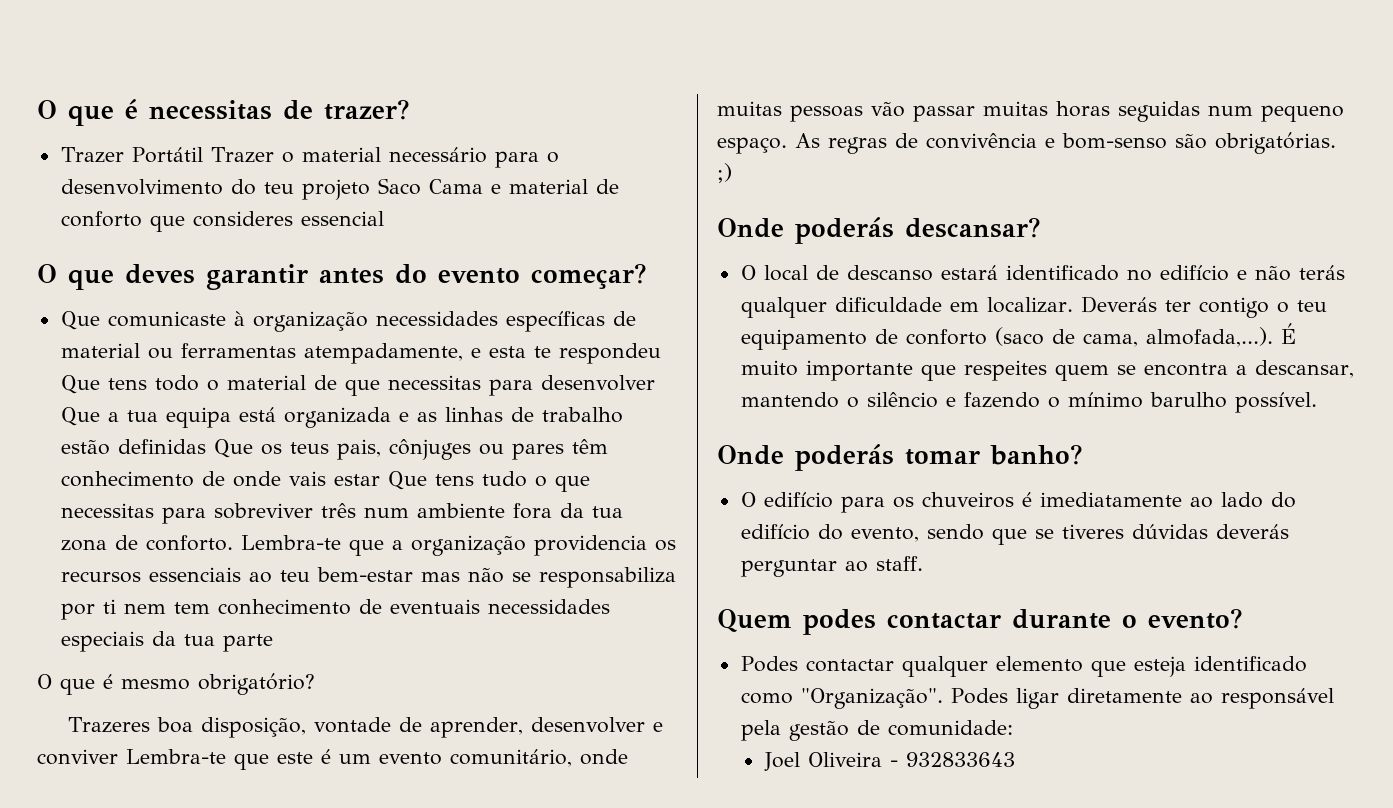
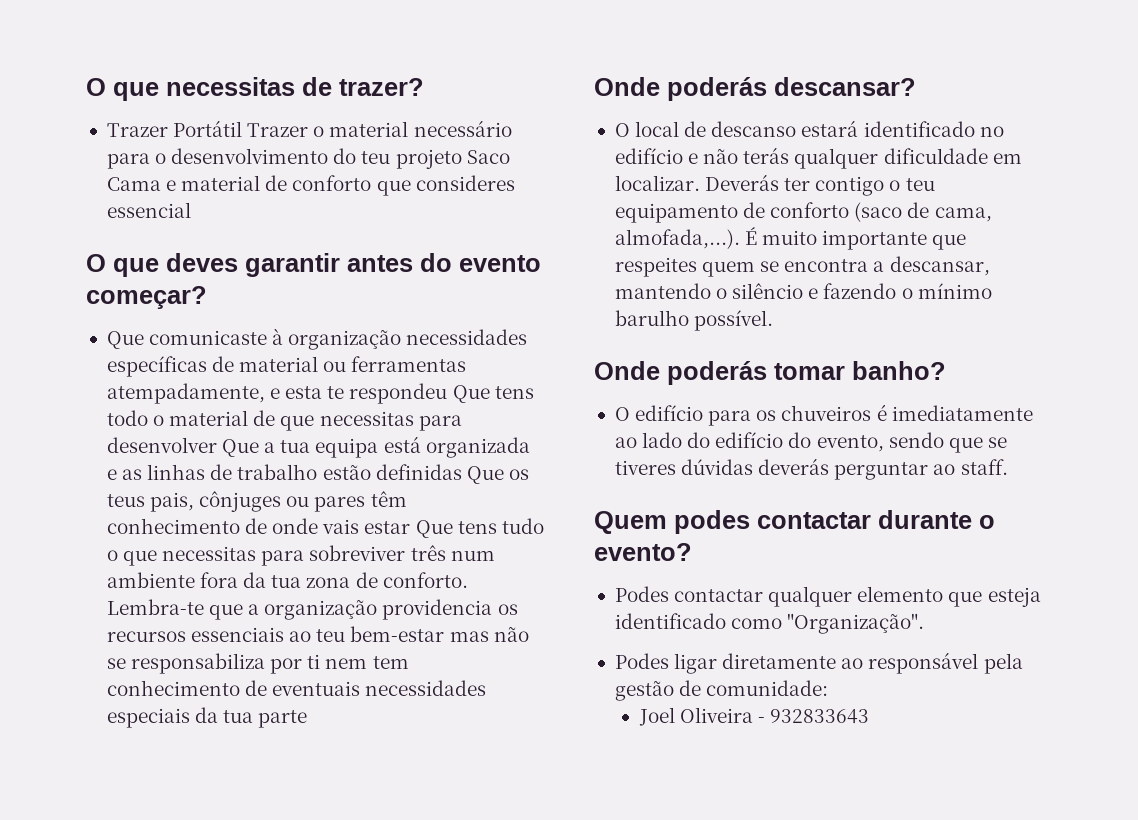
- O que é necessitas de trazer?
+ O que necessitas de trazer?
- O que é mesmo obrigatório?
- Trazeres boa disposição, vontade de aprender, desenvolver e conviver Lembra-te que este é um evento comunitário, onde muitas pessoas vão passar muitas horas seguidas num pequeno espaço. As regras de convivência e bom-senso são obrigatórias. ;)
- Podes contactar qualquer elemento que esteja identificado como "Organização". Podes ligar diretamente ao responsável pela gestão de comunidade:
+ Podes contactar qualquer elemento que esteja identificado como "Organização".
+ Podes ligar diretamente ao responsável pela gestão de comunidade:

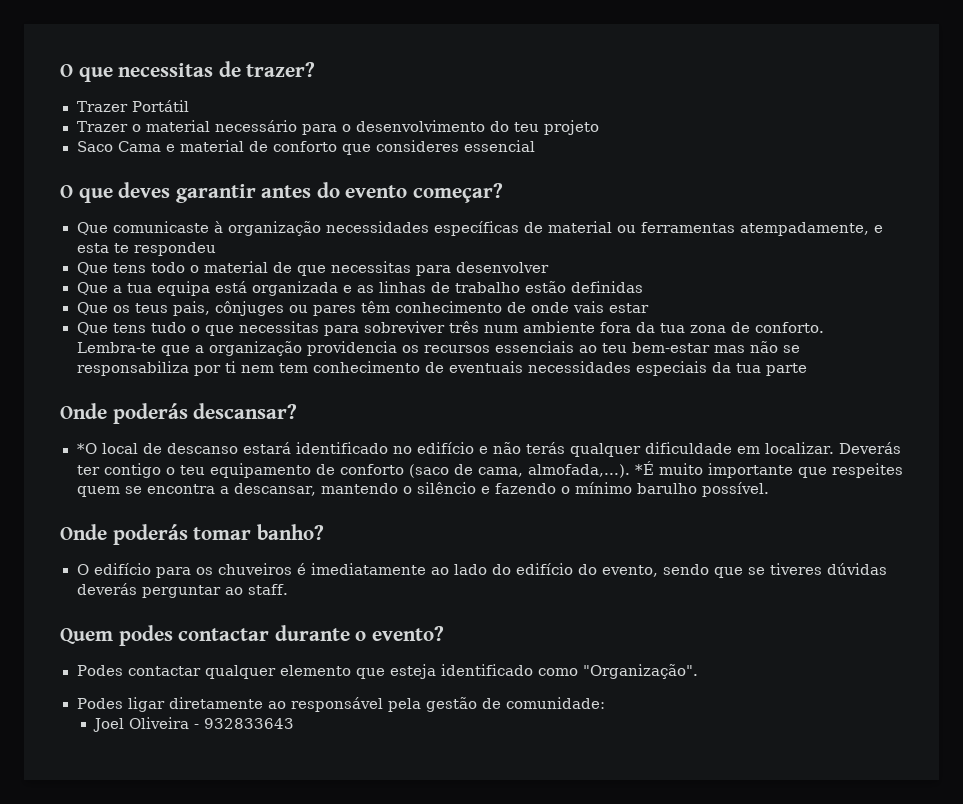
- Trazer Portátil Trazer o material necessário para o desenvolvimento do teu projeto Saco Cama e material de conforto que consideres essencial
+ Trazer Portátil
+ Trazer o material necessário para o desenvolvimento do teu projeto
+ Saco Cama e material de conforto que consideres essencial
- Que comunicaste à organização necessidades específicas de material ou ferramentas atempadamente, e esta te respondeu Que tens todo o material de que necessitas para desenvolver Que a tua equipa está organizada e as linhas de trabalho estão definidas Que os teus pais, cônjuges ou pares têm conhecimento de onde vais estar Que tens tudo o que necessitas para sobreviver três num ambiente fora da tua zona de conforto.
+ Que comunicaste à organização necessidades específicas de material ou ferramentas atempadamente, e esta te respondeu
+ Que tens todo o material de que necessitas para desenvolver
+ Que a tua equipa está organizada e as linhas de trabalho estão definidas
+ Que os teus pais, cônjuges ou pares têm conhecimento de onde vais estar
+ Que tens tudo o que necessitas para sobreviver três num ambiente fora da tua zona de conforto.
- O local de descanso estará identificado no edifício e não terás qualquer dificuldade em localizar.
+ *O local de descanso estará identificado no edifício e não terás qualquer dificuldade em localizar.
- Deverás ter contigo o teu equipamento de conforto (saco de cama, almofada,...). É muito importante que respeites quem se encontra a descansar, mantendo o silêncio e fazendo o mínimo barulho possível.
+ Deverás ter contigo o teu equipamento de conforto (saco de cama, almofada,...). *É muito importante que respeites quem se encontra a descansar, mantendo o silêncio e fazendo o mínimo barulho possível.

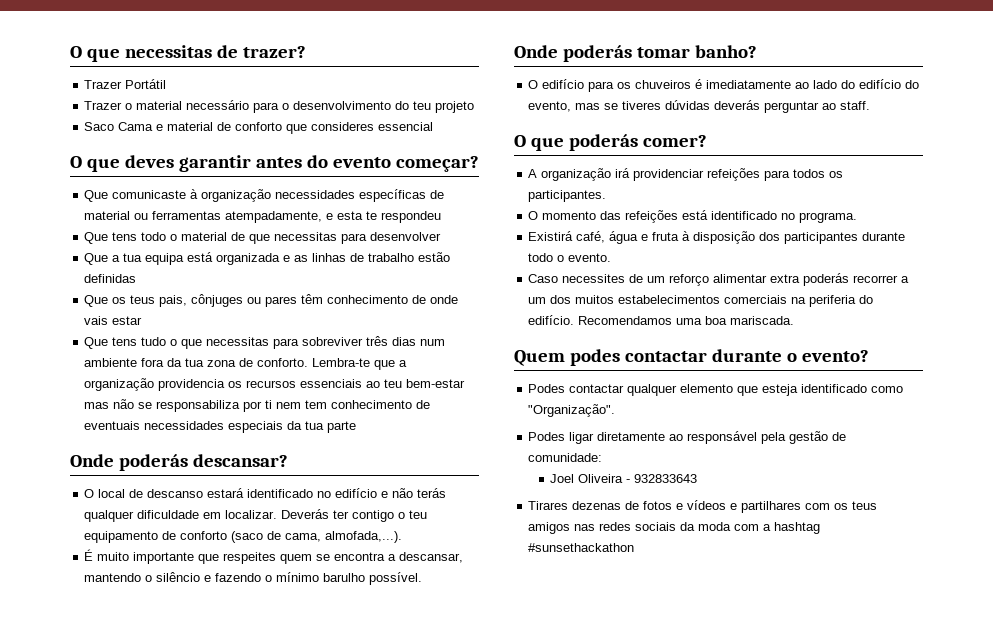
- Que tens tudo o que necessitas para sobreviver três num ambiente fora da tua zona de conforto.
+ Que tens tudo o que necessitas para sobreviver três dias num ambiente fora da tua zona de conforto.
- *O local de descanso estará identificado no edifício e não terás qualquer dificuldade em localizar.
+ O local de descanso estará identificado no edifício e não terás qualquer dificuldade em localizar.
- Deverás ter contigo o teu equipamento de conforto (saco de cama, almofada,...). *É muito importante que respeites quem se encontra a descansar, mantendo o silêncio e fazendo o mínimo barulho possível.
+ Deverás ter contigo o teu equipamento de conforto (saco de cama, almofada,...).
+ É muito importante que respeites quem se encontra a descansar, mantendo o silêncio e fazendo o mínimo barulho possível.
- O edifício para os chuveiros é imediatamente ao lado do edifício do evento, sendo que se tiveres dúvidas deverás perguntar ao staff.
+ O edifício para os chuveiros é imediatamente ao lado do edifício do evento, mas se tiveres dúvidas deverás perguntar ao staff.
+ O que poderás comer?
+ A organização irá providenciar refeições para todos os participantes.
+ O momento das refeições está identificado no programa.
+ Existirá café, água e fruta à disposição dos participantes durante todo o evento.
+ Caso necessites de um reforço alimentar extra poderás recorrer a um dos muitos estabelecimentos comerciais na periferia do edifício. Recomendamos uma boa mariscada.
+ Tirares dezenas de fotos e vídeos e partilhares com os teus amigos nas redes sociais da moda com a hashtag #sunsethackathon

